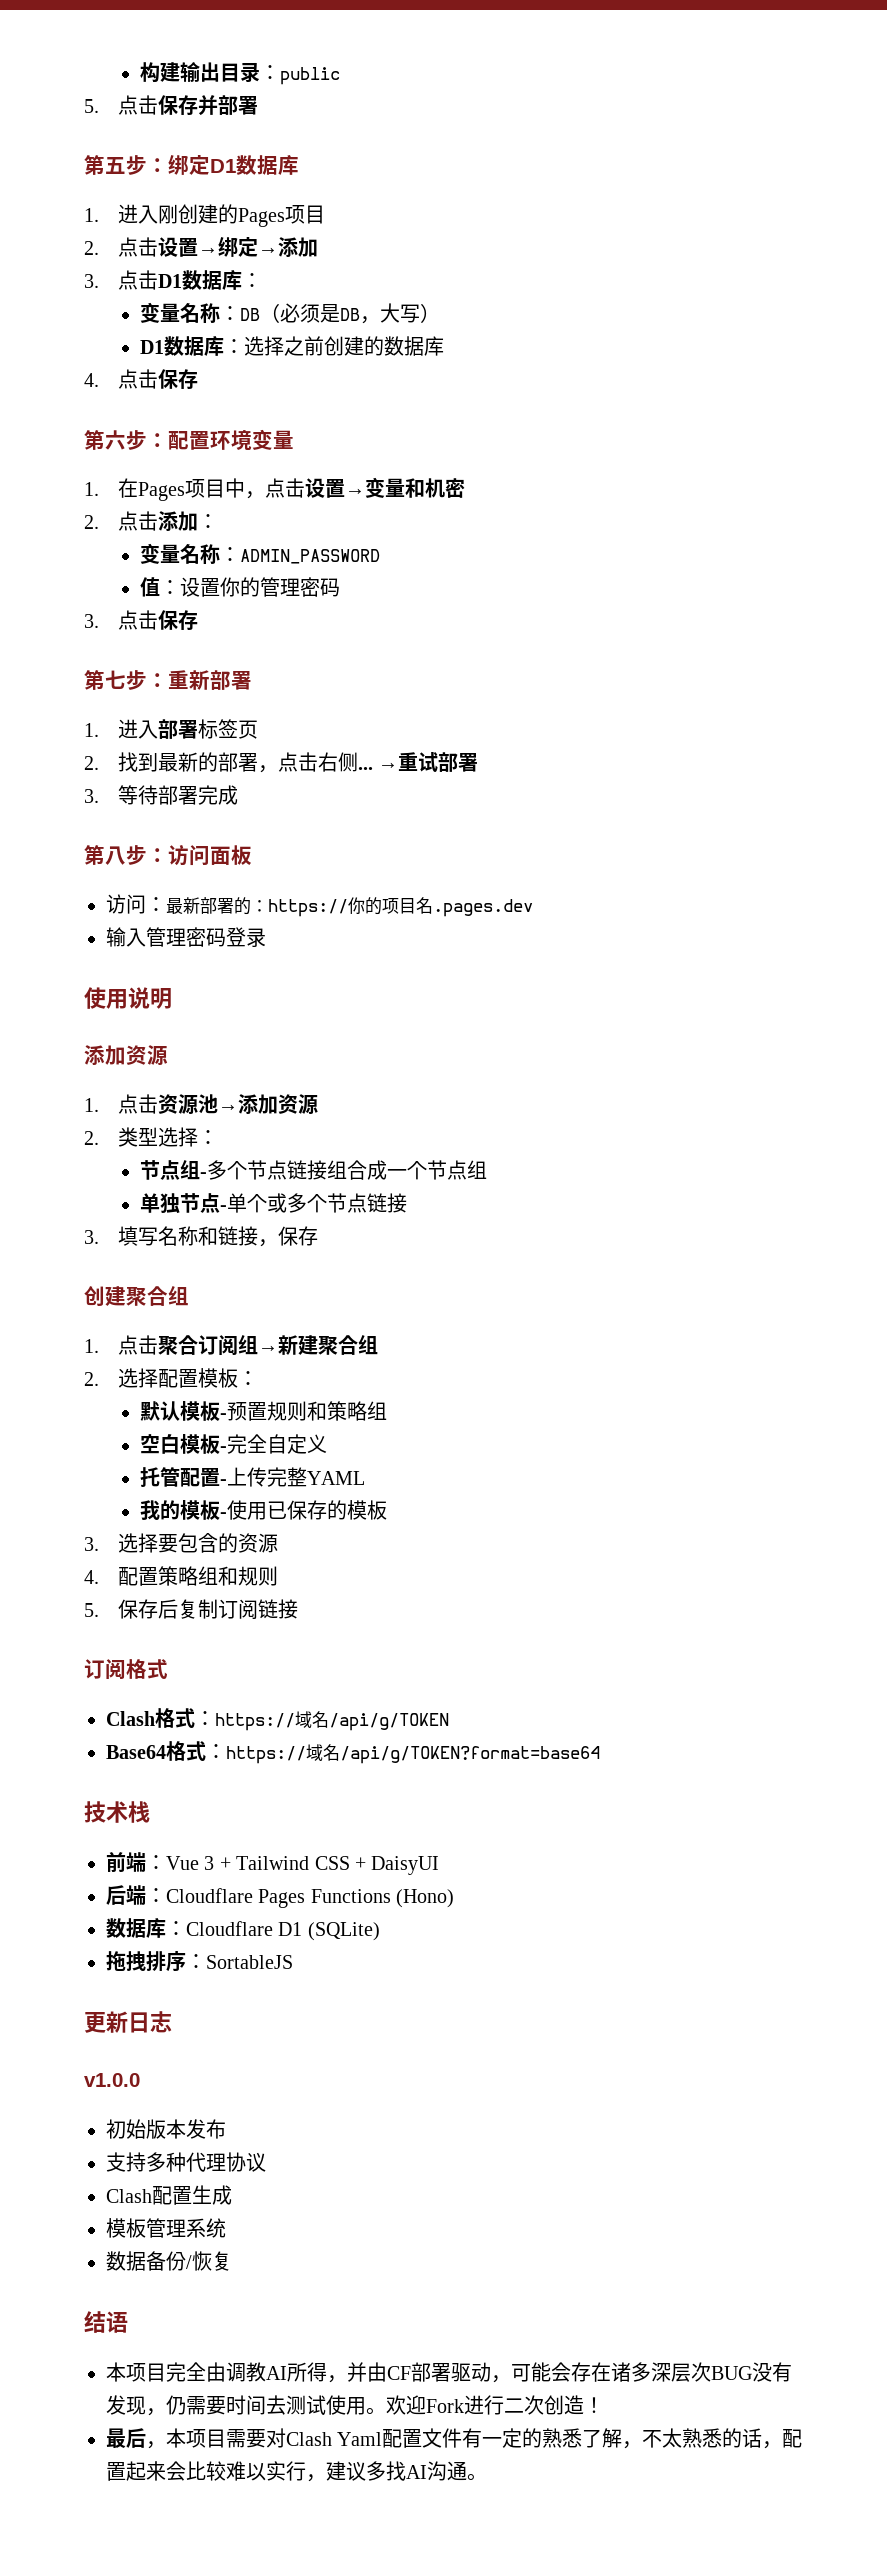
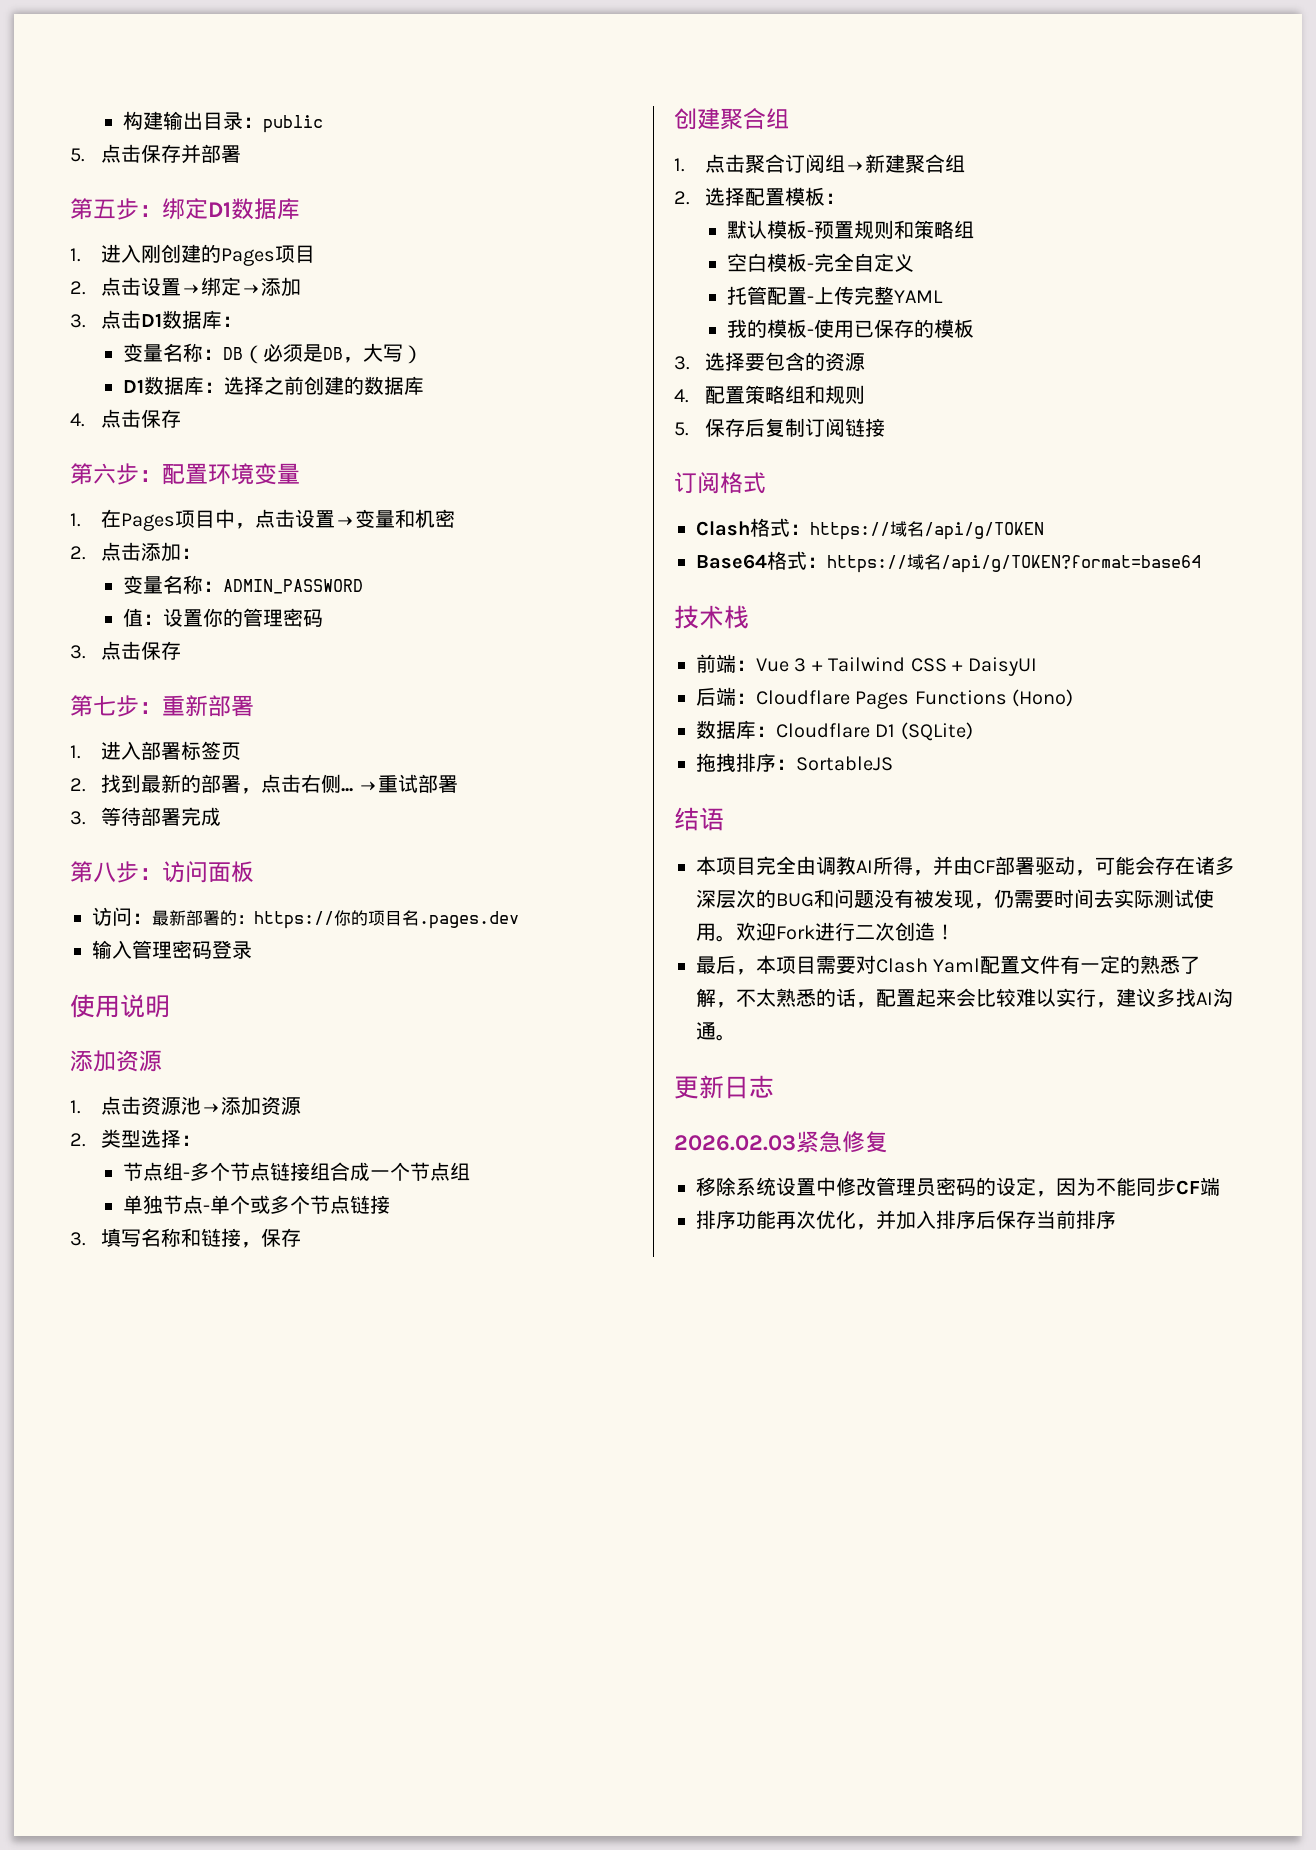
- 更新日志
- v1.0.0
- 初始版本发布
- 支持多种代理协议
- Clash配置生成
- 模板管理系统
- 数据备份/恢复
- 本项目完全由调教AI所得，并由CF部署驱动，可能会存在诸多深层次BUG没有发现，仍需要时间去测试使用。
+ 本项目完全由调教AI所得，并由CF部署驱动，可能会存在诸多深层次的BUG和问题没有被发现，仍需要时间去实际测试使用。
+ 更新日志
+ 2026.02.03紧急修复
+ 移除系统设置中修改管理员密码的设定，因为不能同步CF端
+ 排序功能再次优化，并加入排序后保存当前排序

